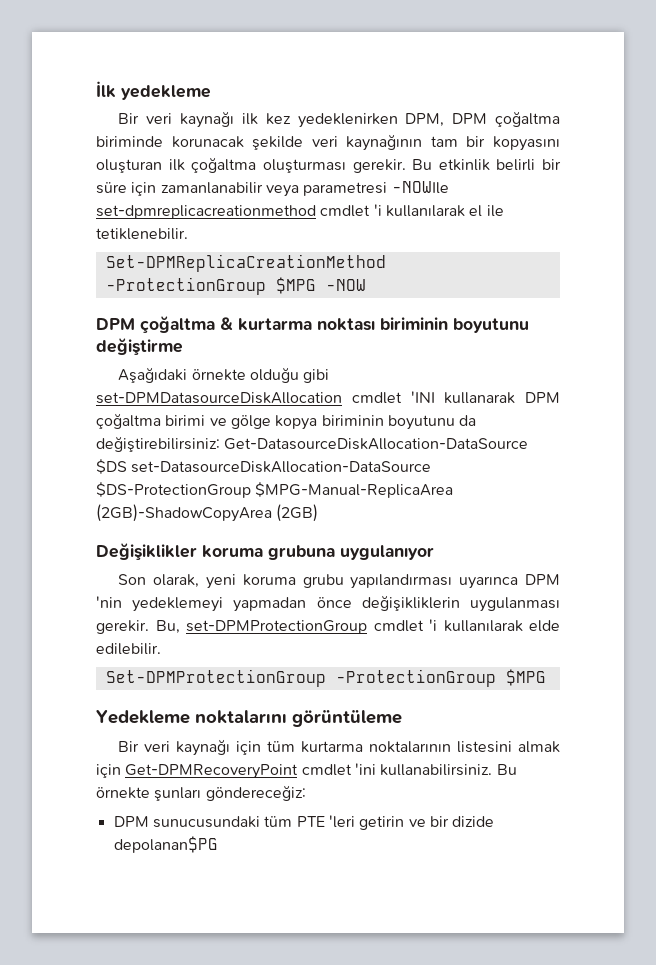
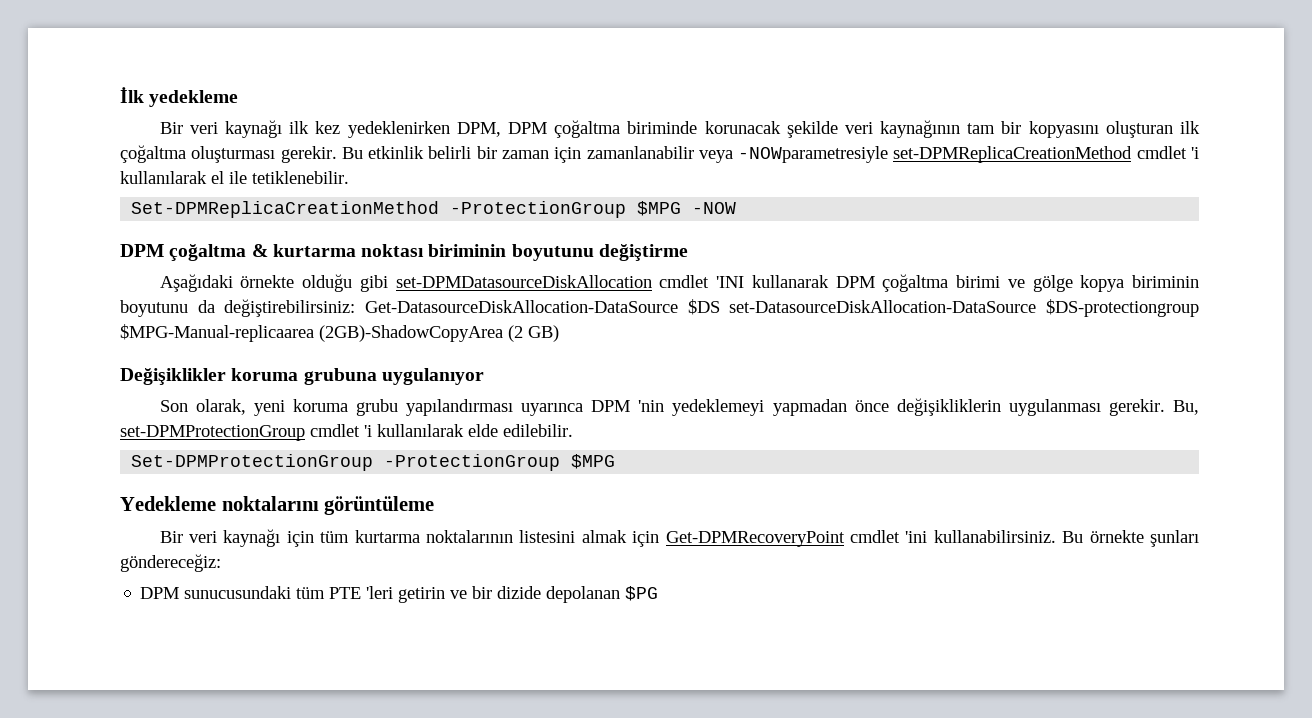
- Bu etkinlik belirli bir süre için zamanlanabilir veya parametresi -NOWIle set-dpmreplicacreationmethod cmdlet 'i kullanılarak el ile tetiklenebilir.
+ Bu etkinlik belirli bir zaman için zamanlanabilir veya -NOWparametresiyle set-DPMReplicaCreationMethod cmdlet 'i kullanılarak el ile tetiklenebilir.
- Aşağıdaki örnekte olduğu gibi set-DPMDatasourceDiskAllocation cmdlet 'INI kullanarak DPM çoğaltma birimi ve gölge kopya biriminin boyutunu da değiştirebilirsiniz: Get-DatasourceDiskAllocation-DataSource $DS set-DatasourceDiskAllocation-DataSource $DS-ProtectionGroup $MPG-Manual-ReplicaArea (2GB)-ShadowCopyArea (2GB)
+ Aşağıdaki örnekte olduğu gibi set-DPMDatasourceDiskAllocation cmdlet 'INI kullanarak DPM çoğaltma birimi ve gölge kopya biriminin boyutunu da değiştirebilirsiniz: Get-DatasourceDiskAllocation-DataSource $DS set-DatasourceDiskAllocation-DataSource $DS-protectiongroup $MPG-Manual-replicaarea (2GB)-ShadowCopyArea (2 GB)
- DPM sunucusundaki tüm PTE 'leri getirin ve bir dizide depolanan$PG
+ DPM sunucusundaki tüm PTE 'leri getirin ve bir dizide depolanan $PG

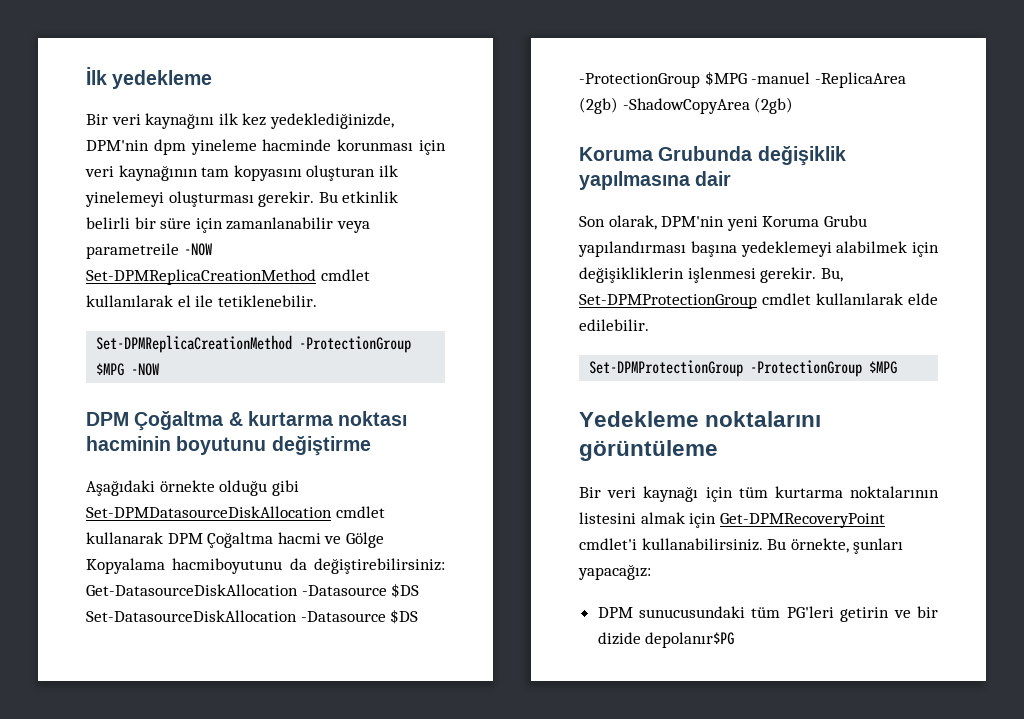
- Bir veri kaynağı ilk kez yedeklenirken DPM, DPM çoğaltma biriminde korunacak şekilde veri kaynağının tam bir kopyasını oluşturan ilk çoğaltma oluşturması gerekir.
+ Bir veri kaynağını ilk kez yedeklediğinizde, DPM'nin dpm yineleme hacminde korunması için veri kaynağının tam kopyasını oluşturan ilk yinelemeyi oluşturması gerekir.
- Bu etkinlik belirli bir zaman için zamanlanabilir veya -NOWparametresiyle set-DPMReplicaCreationMethod cmdlet 'i kullanılarak el ile tetiklenebilir.
+ Bu etkinlik belirli bir süre için zamanlanabilir veya parametreile -NOW Set-DPMReplicaCreationMethod cmdlet kullanılarak el ile tetiklenebilir.
- DPM çoğaltma & kurtarma noktası biriminin boyutunu değiştirme
+ DPM Çoğaltma & kurtarma noktası hacminin boyutunu değiştirme
- Aşağıdaki örnekte olduğu gibi set-DPMDatasourceDiskAllocation cmdlet 'INI kullanarak DPM çoğaltma birimi ve gölge kopya biriminin boyutunu da değiştirebilirsiniz: Get-DatasourceDiskAllocation-DataSource $DS set-DatasourceDiskAllocation-DataSource $DS-protectiongroup $MPG-Manual-replicaarea (2GB)-ShadowCopyArea (2 GB)
- Değişiklikler koruma grubuna uygulanıyor
- Son olarak, yeni koruma grubu yapılandırması uyarınca DPM 'nin yedeklemeyi yapmadan önce değişikliklerin uygulanması gerekir. Bu, set-DPMProtectionGroup cmdlet 'i kullanılarak elde edilebilir.
+ Aşağıdaki örnekte olduğu gibi Set-DPMDatasourceDiskAllocation cmdlet kullanarak DPM Çoğaltma hacmi ve Gölge Kopyalama hacmiboyutunu da değiştirebilirsiniz: Get-DatasourceDiskAllocation -Datasource $DS Set-DatasourceDiskAllocation -Datasource $DS -ProtectionGroup $MPG -manuel -ReplicaArea (2gb) -ShadowCopyArea (2gb)
+ Koruma Grubunda değişiklik yapılmasına dair
+ Son olarak, DPM'nin yeni Koruma Grubu yapılandırması başına yedeklemeyi alabilmek için değişikliklerin işlenmesi gerekir. Bu, Set-DPMProtectionGroup cmdlet kullanılarak elde edilebilir.
- Bir veri kaynağı için tüm kurtarma noktalarının listesini almak için Get-DPMRecoveryPoint cmdlet 'ini kullanabilirsiniz. Bu örnekte şunları göndereceğiz:
+ Bir veri kaynağı için tüm kurtarma noktalarının listesini almak için Get-DPMRecoveryPoint cmdlet'i kullanabilirsiniz. Bu örnekte, şunları yapacağız:
- DPM sunucusundaki tüm PTE 'leri getirin ve bir dizide depolanan $PG
+ DPM sunucusundaki tüm PG'leri getirin ve bir dizide depolanır$PG

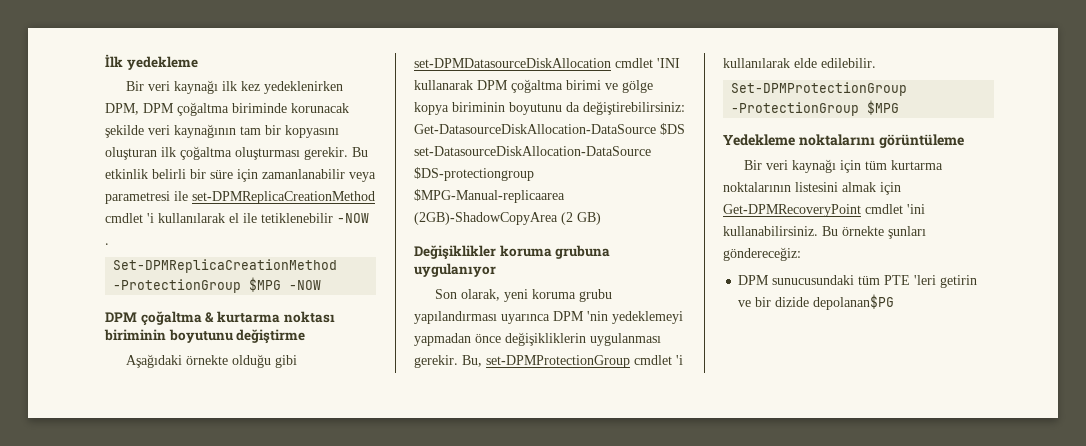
- Bir veri kaynağını ilk kez yedeklediğinizde, DPM'nin dpm yineleme hacminde korunması için veri kaynağının tam kopyasını oluşturan ilk yinelemeyi oluşturması gerekir.
+ Bir veri kaynağı ilk kez yedeklenirken DPM, DPM çoğaltma biriminde korunacak şekilde veri kaynağının tam bir kopyasını oluşturan ilk çoğaltma oluşturması gerekir.
- Bu etkinlik belirli bir süre için zamanlanabilir veya parametreile -NOW Set-DPMReplicaCreationMethod cmdlet kullanılarak el ile tetiklenebilir.
+ Bu etkinlik belirli bir süre için zamanlanabilir veya parametresi ile set-DPMReplicaCreationMethod cmdlet 'i kullanılarak el ile tetiklenebilir -NOW .
- DPM Çoğaltma & kurtarma noktası hacminin boyutunu değiştirme
+ DPM çoğaltma & kurtarma noktası biriminin boyutunu değiştirme
- Aşağıdaki örnekte olduğu gibi Set-DPMDatasourceDiskAllocation cmdlet kullanarak DPM Çoğaltma hacmi ve Gölge Kopyalama hacmiboyutunu da değiştirebilirsiniz: Get-DatasourceDiskAllocation -Datasource $DS Set-DatasourceDiskAllocation -Datasource $DS -ProtectionGroup $MPG -manuel -ReplicaArea (2gb) -ShadowCopyArea (2gb)
- Koruma Grubunda değişiklik yapılmasına dair
- Son olarak, DPM'nin yeni Koruma Grubu yapılandırması başına yedeklemeyi alabilmek için değişikliklerin işlenmesi gerekir. Bu, Set-DPMProtectionGroup cmdlet kullanılarak elde edilebilir.
+ Aşağıdaki örnekte olduğu gibi set-DPMDatasourceDiskAllocation cmdlet 'INI kullanarak DPM çoğaltma birimi ve gölge kopya biriminin boyutunu da değiştirebilirsiniz: Get-DatasourceDiskAllocation-DataSource $DS set-DatasourceDiskAllocation-DataSource $DS-protectiongroup $MPG-Manual-replicaarea (2GB)-ShadowCopyArea (2 GB)
+ Değişiklikler koruma grubuna uygulanıyor
+ Son olarak, yeni koruma grubu yapılandırması uyarınca DPM 'nin yedeklemeyi yapmadan önce değişikliklerin uygulanması gerekir. Bu, set-DPMProtectionGroup cmdlet 'i kullanılarak elde edilebilir.
- Bir veri kaynağı için tüm kurtarma noktalarının listesini almak için Get-DPMRecoveryPoint cmdlet'i kullanabilirsiniz. Bu örnekte, şunları yapacağız:
+ Bir veri kaynağı için tüm kurtarma noktalarının listesini almak için Get-DPMRecoveryPoint cmdlet 'ini kullanabilirsiniz. Bu örnekte şunları göndereceğiz:
- DPM sunucusundaki tüm PG'leri getirin ve bir dizide depolanır$PG
+ DPM sunucusundaki tüm PTE 'leri getirin ve bir dizide depolanan$PG

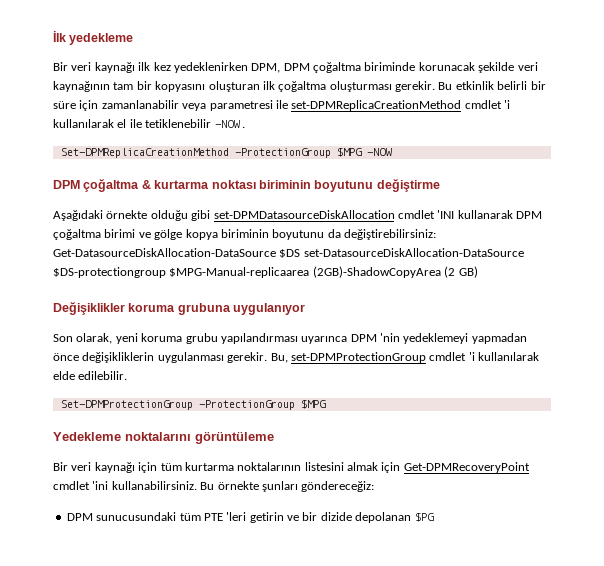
- DPM sunucusundaki tüm PTE 'leri getirin ve bir dizide depolanan$PG
+ DPM sunucusundaki tüm PTE 'leri getirin ve bir dizide depolanan $PG

